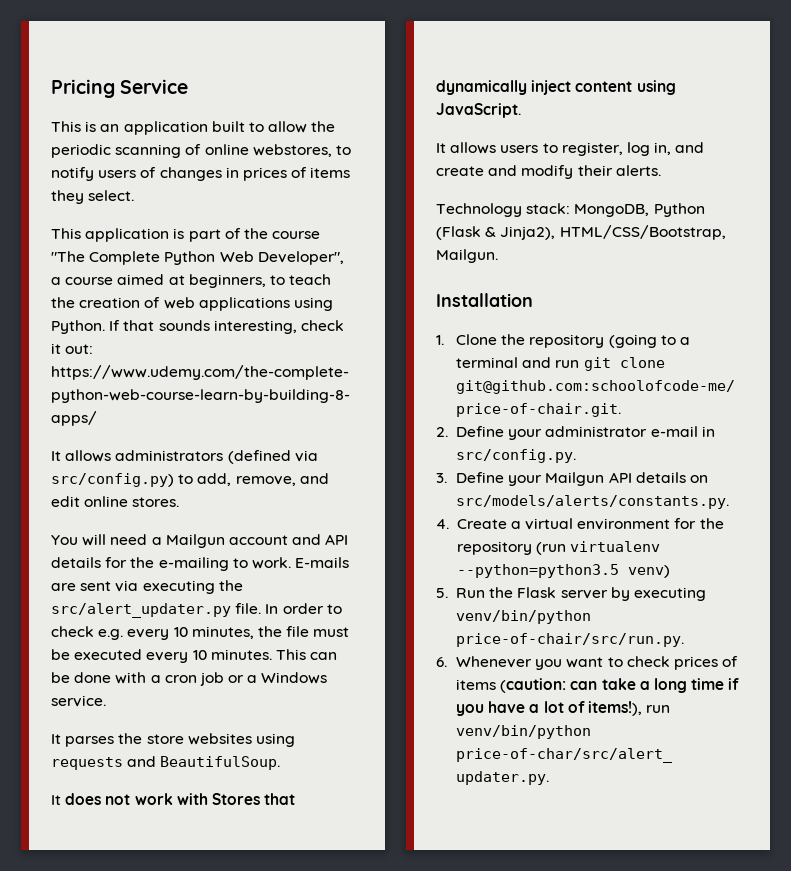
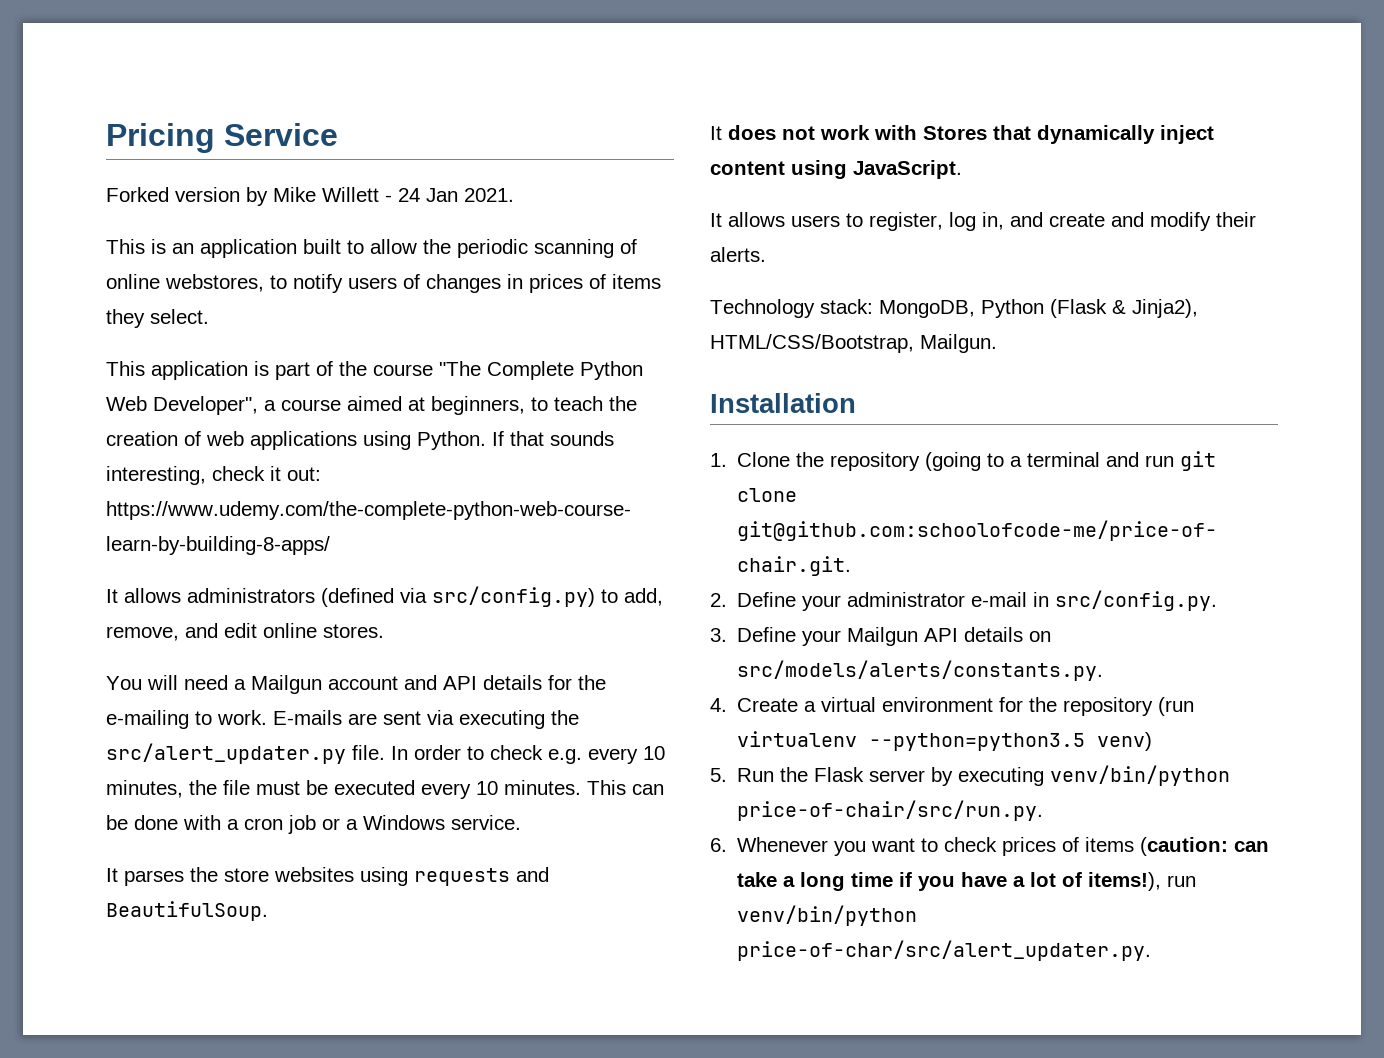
+ Forked version by Mike Willett - 24 Jan 2021.

